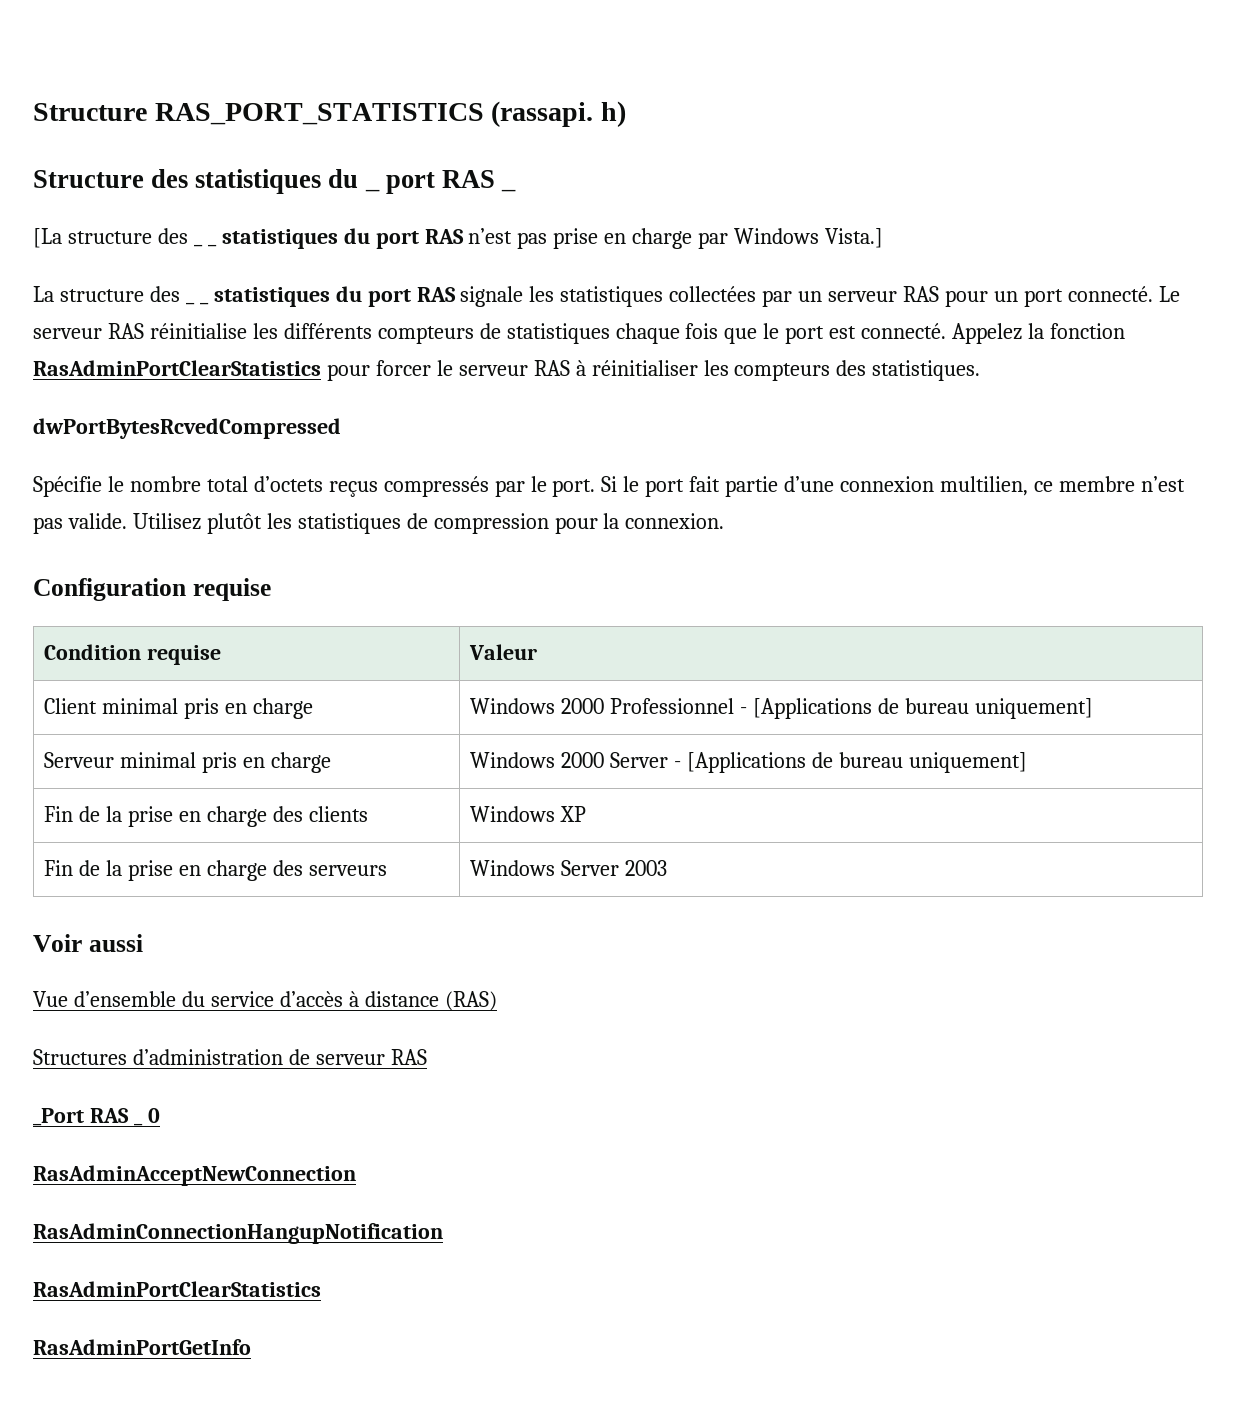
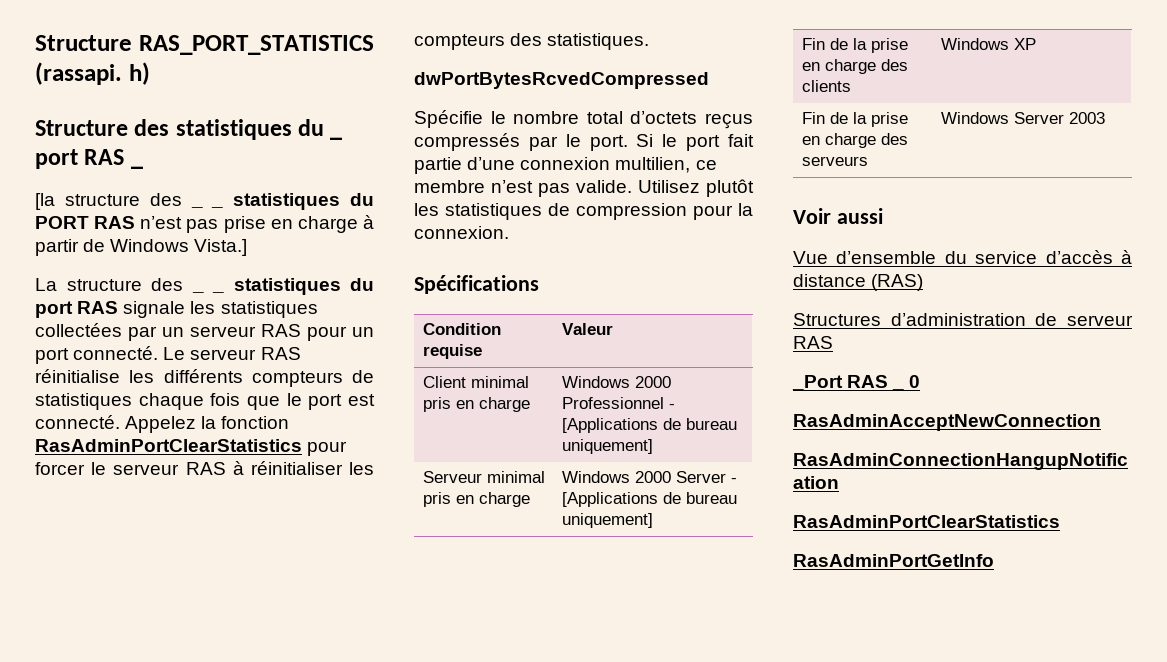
- [La structure des _ _ statistiques du port RAS n’est pas prise en charge par Windows Vista.]
+ [la structure des _ _ statistiques du PORT RAS n’est pas prise en charge à partir de Windows Vista.]
- Configuration requise
+ Spécifications

